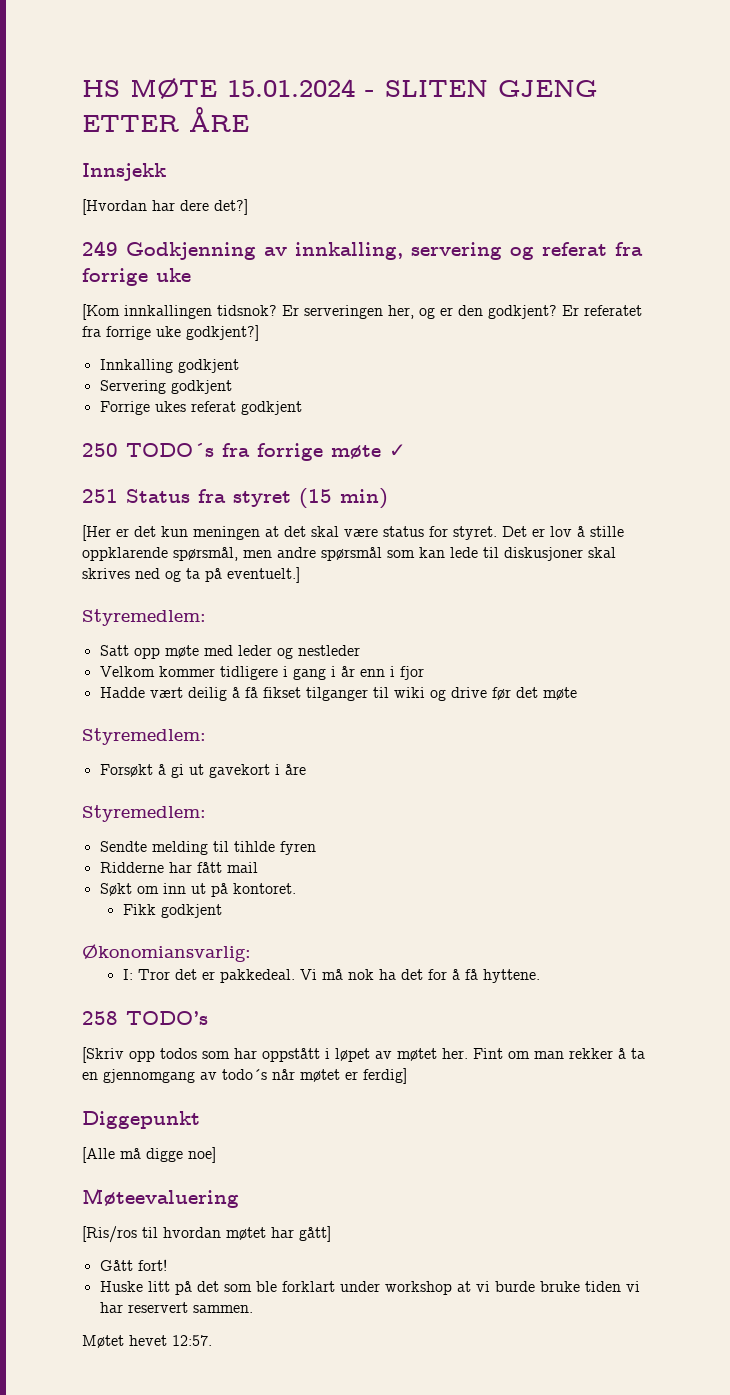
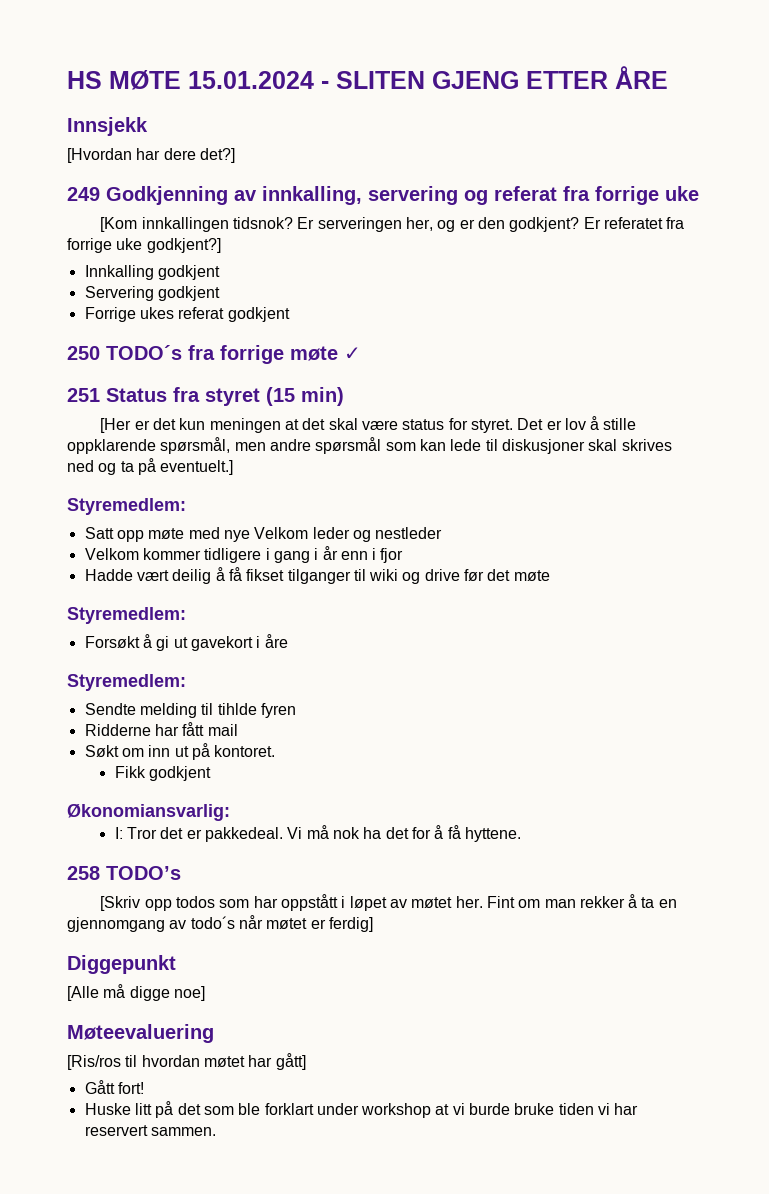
- Satt opp møte med leder og nestleder
+ Satt opp møte med nye Velkom leder og nestleder
- Møtet hevet 12:57.

